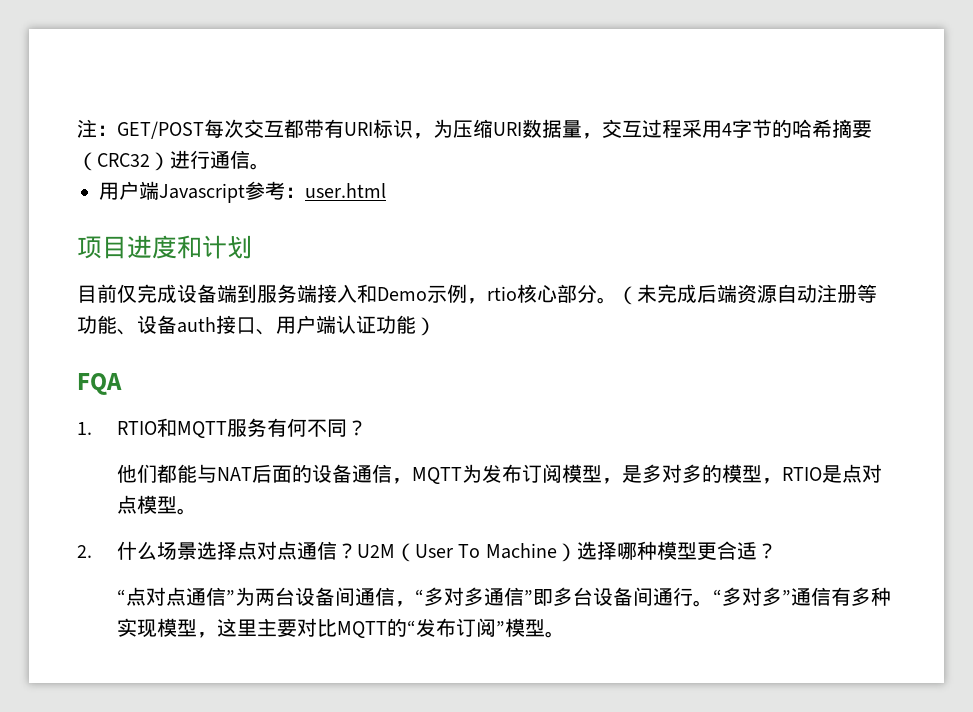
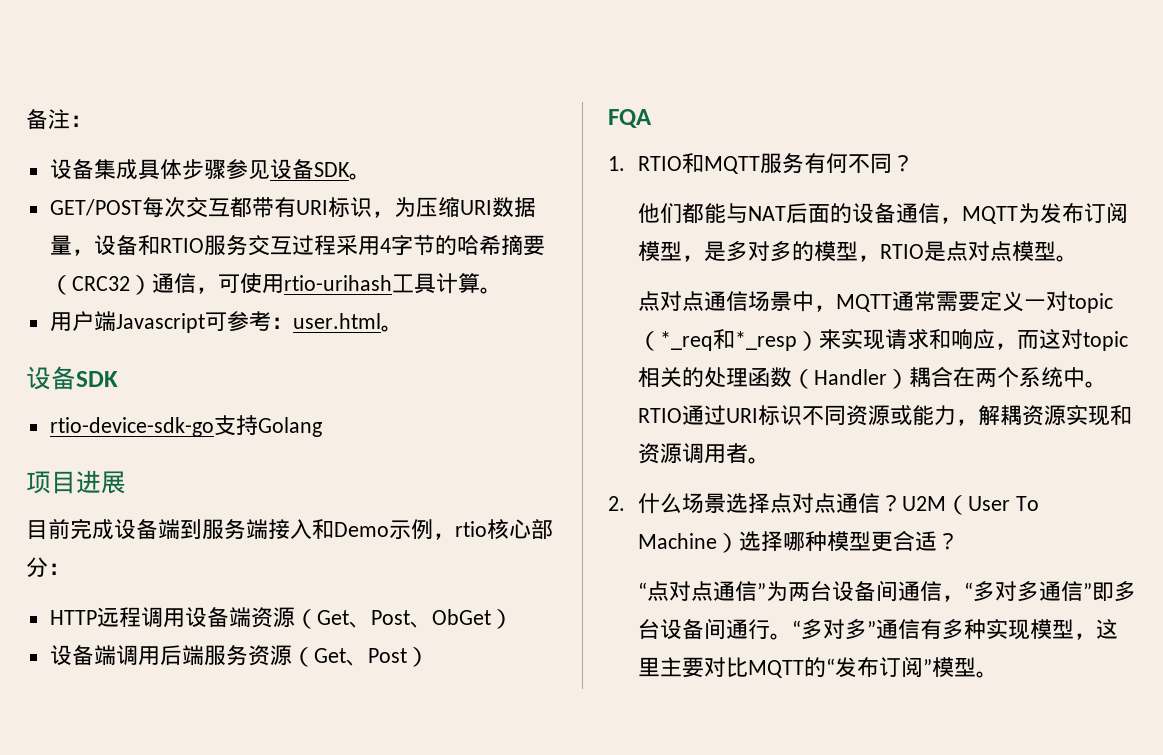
- 注：GET/POST每次交互都带有URI标识，为压缩URI数据量，交互过程采用4字节的哈希摘要（CRC32）进行通信。
+ 备注：
+ 设备集成具体步骤参见设备SDK。
+ GET/POST每次交互都带有URI标识，为压缩URI数据量，设备和RTIO服务交互过程采用4字节的哈希摘要（CRC32）通信，可使用rtio-urihash工具计算。
- 用户端Javascript参考：user.html
+ 用户端Javascript可参考：user.html。
+ 设备SDK
+ rtio-device-sdk-go支持Golang
- 项目进度和计划
+ 项目进展
- 目前仅完成设备端到服务端接入和Demo示例，rtio核心部分。（未完成后端资源自动注册等功能、设备auth接口、用户端认证功能）
+ 目前完成设备端到服务端接入和Demo示例，rtio核心部分：
+ HTTP远程调用设备端资源（Get、Post、ObGet）
+ 设备端调用后端服务资源（Get、Post）
+ 点对点通信场景中，MQTT通常需要定义一对topic（*_req和*_resp）来实现请求和响应，而这对topic相关的处理函数（Handler）耦合在两个系统中。RTIO通过URI标识不同资源或能力，解耦资源实现和资源调用者。

